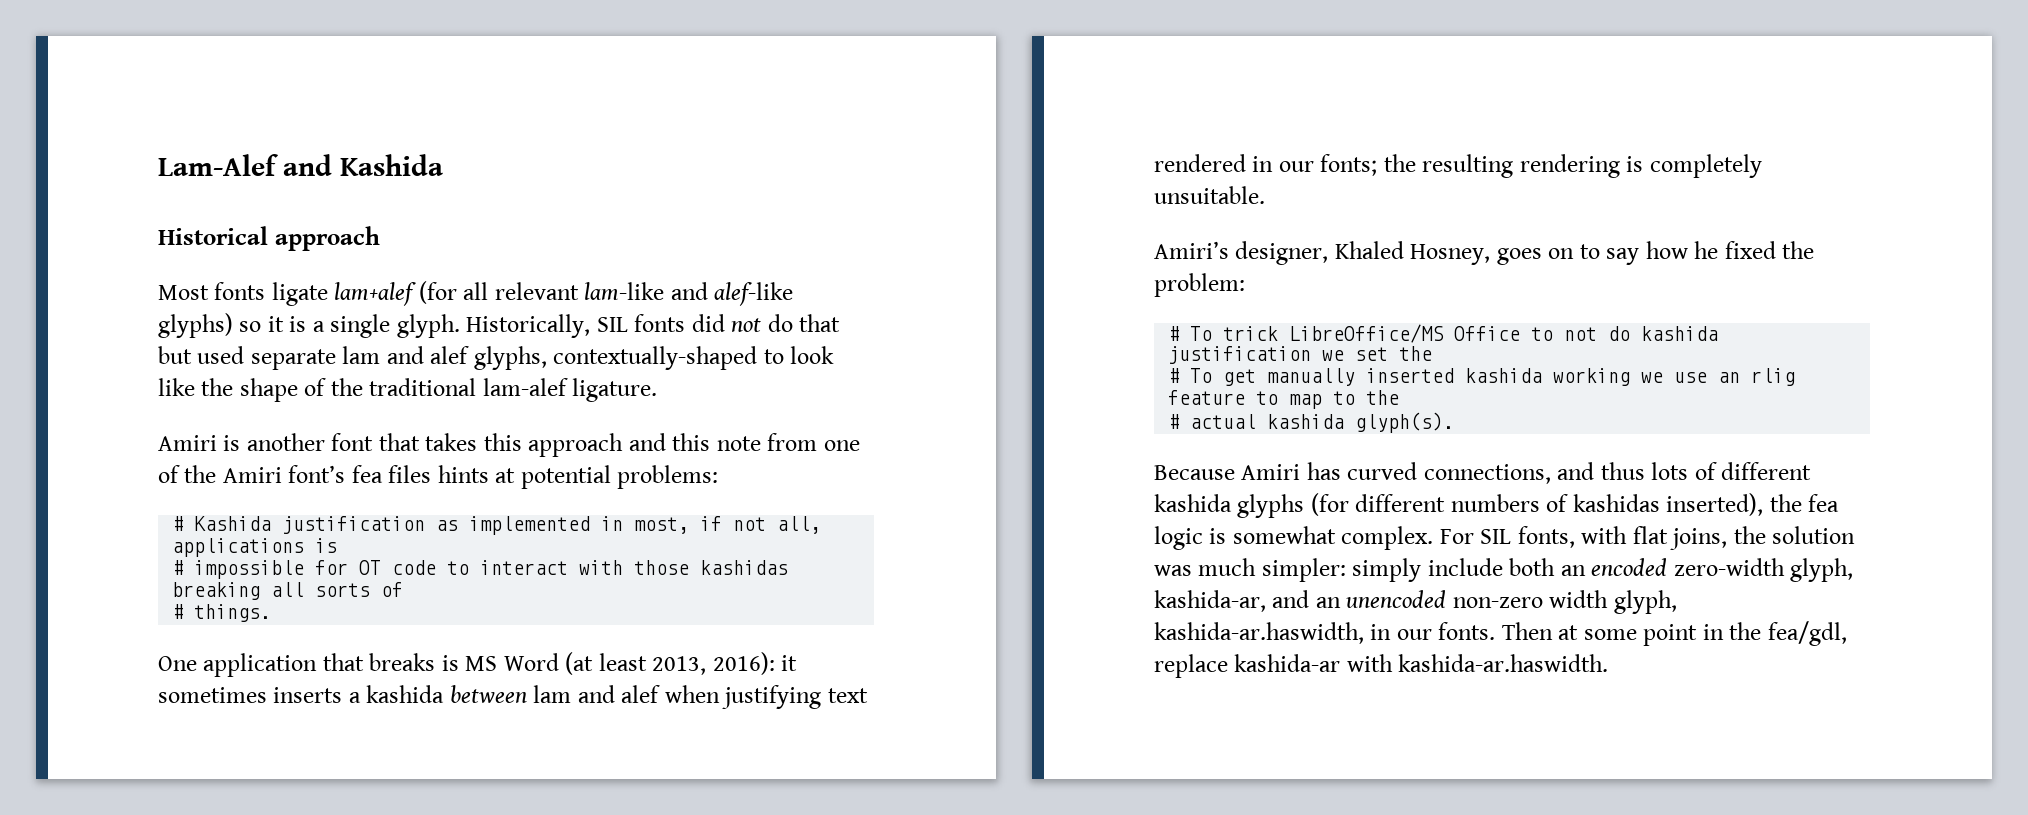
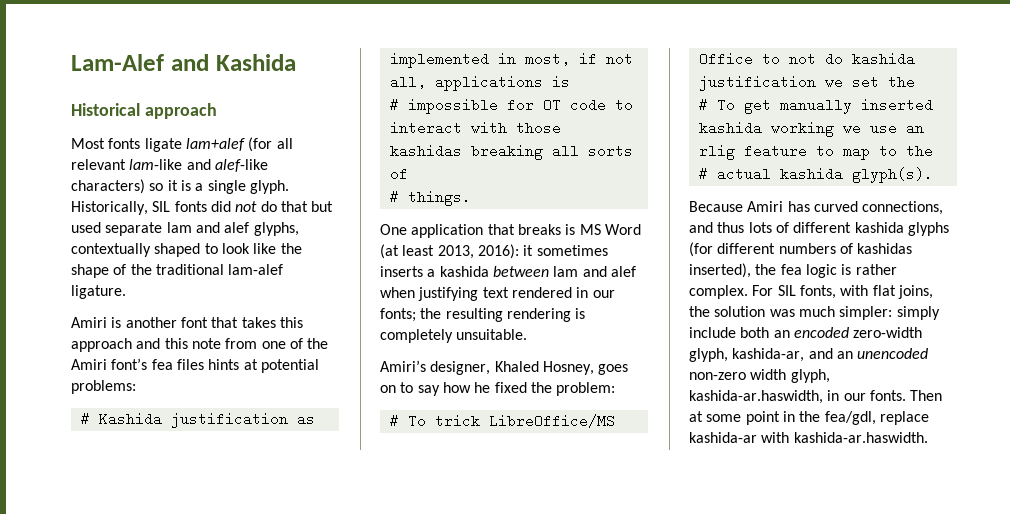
- Most fonts ligate lam+alef (for all relevant lam-like and alef-like glyphs) so it is a single glyph.
+ Most fonts ligate lam+alef (for all relevant lam-like and alef-like characters) so it is a single glyph.
- Historically, SIL fonts did not do that but used separate lam and alef glyphs, contextually-shaped to look like the shape of the traditional lam-alef ligature.
+ Historically, SIL fonts did not do that but used separate lam and alef glyphs, contextually shaped to look like the shape of the traditional lam-alef ligature.
- Because Amiri has curved connections, and thus lots of different kashida glyphs (for different numbers of kashidas inserted), the fea logic is somewhat complex.
+ Because Amiri has curved connections, and thus lots of different kashida glyphs (for different numbers of kashidas inserted), the fea logic is rather complex.

